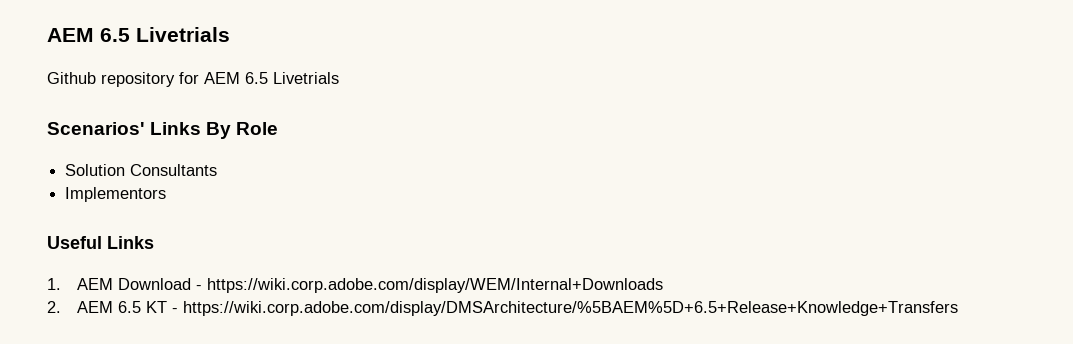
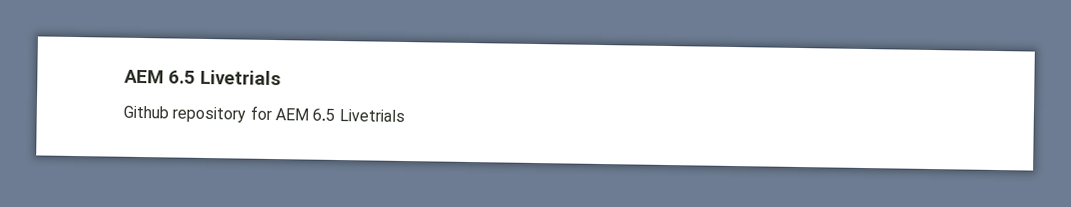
- Scenarios' Links By Role
- Solution Consultants
- Implementors
- Useful Links
- 1. AEM Download - https://wiki.corp.adobe.com/display/WEM/Internal+Downloads
- 2. AEM 6.5 KT - https://wiki.corp.adobe.com/display/DMSArchitecture/%5BAEM%5D+6.5+Release+Knowledge+Transfers

